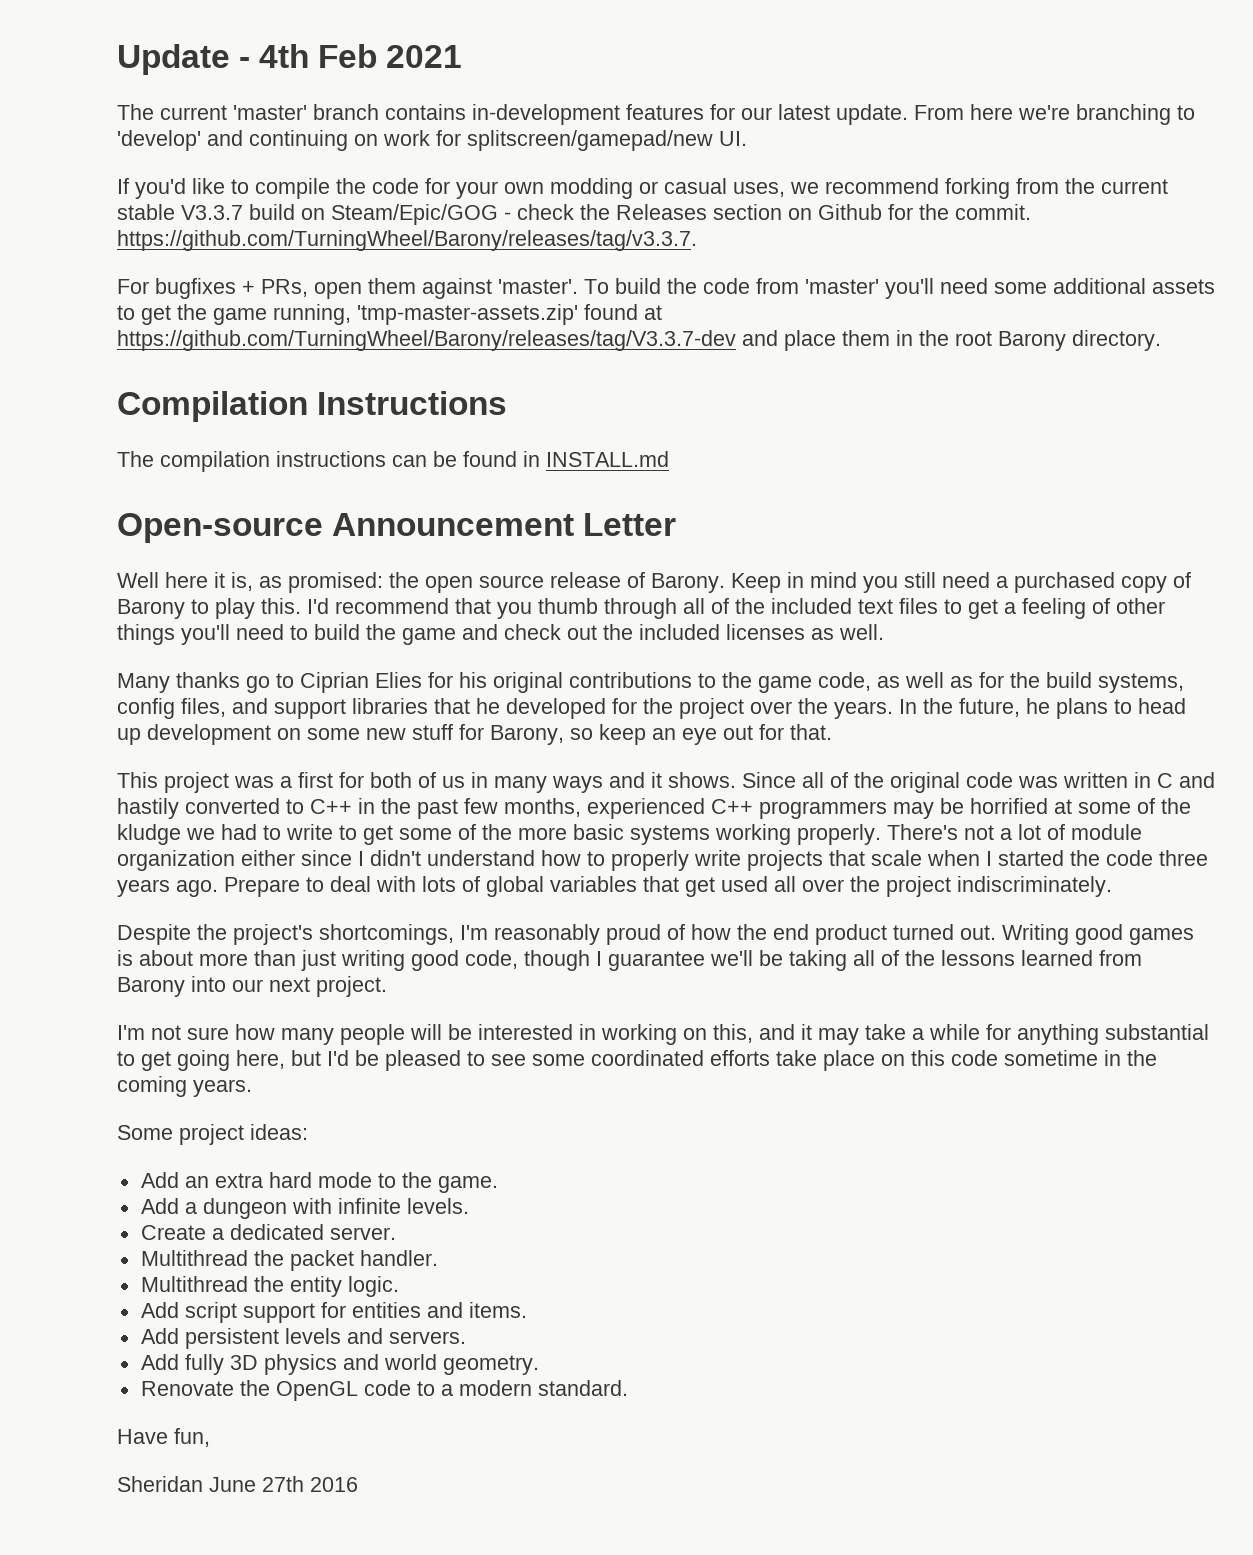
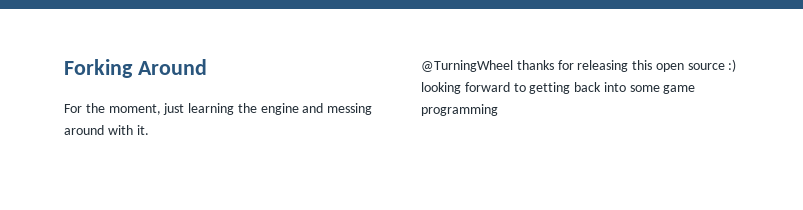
- Update - 4th Feb 2021
- The current 'master' branch contains in-development features for our latest update. From here we're branching to 'develop' and continuing on work for splitscreen/gamepad/new UI.
- If you'd like to compile the code for your own modding or casual uses, we recommend forking from the current stable V3.3.7 build on Steam/Epic/GOG - check the Releases section on Github for the commit. https://github.com/TurningWheel/Barony/releases/tag/v3.3.7.
- For bugfixes + PRs, open them against 'master'. To build the code from 'master' you'll need some additional assets to get the game running, 'tmp-master-assets.zip' found at https://github.com/TurningWheel/Barony/releases/tag/V3.3.7-dev and place them in the root Barony directory.
- Compilation Instructions
- The compilation instructions can be found in INSTALL.md
- Open-source Announcement Letter
- Well here it is, as promised: the open source release of Barony. Keep in mind you still need a purchased copy of Barony to play this. I'd recommend that you thumb through all of the included text files to get a feeling of other things you'll need to build the game and check out the included licenses as well.
- Many thanks go to Ciprian Elies for his original contributions to the game code, as well as for the build systems, config files, and support libraries that he developed for the project over the years. In the future, he plans to head up development on some new stuff for Barony, so keep an eye out for that.
- This project was a first for both of us in many ways and it shows. Since all of the original code was written in C and hastily converted to C++ in the past few months, experienced C++ programmers may be horrified at some of the kludge we had to write to get some of the more basic systems working properly. There's not a lot of module organization either since I didn't understand how to properly write projects that scale when I started the code three years ago. Prepare to deal with lots of global variables that get used all over the project indiscriminately.
- Despite the project's shortcomings, I'm reasonably proud of how the end product turned out. Writing good games is about more than just writing good code, though I guarantee we'll be taking all of the lessons learned from Barony into our next project.
- I'm not sure how many people will be interested in working on this, and it may take a while for anything substantial to get going here, but I'd be pleased to see some coordinated efforts take place on this code sometime in the coming years.
- Some project ideas:
- Add an extra hard mode to the game.
- Add a dungeon with infinite levels.
- Create a dedicated server.
- Multithread the packet handler.
- Multithread the entity logic.
- Add script support for entities and items.
- Add persistent levels and servers.
- Add fully 3D physics and world geometry.
- Renovate the OpenGL code to a modern standard.
- Have fun,
- Sheridan June 27th 2016
+ Forking Around
+ For the moment, just learning the engine and messing around with it.
+ @TurningWheel thanks for releasing this open source :) looking forward to getting back into some game programming

